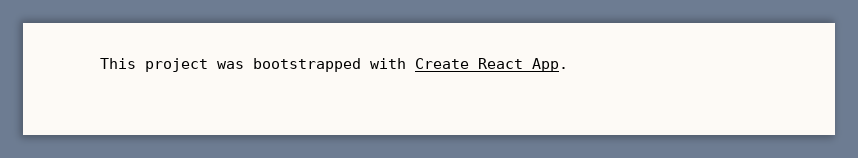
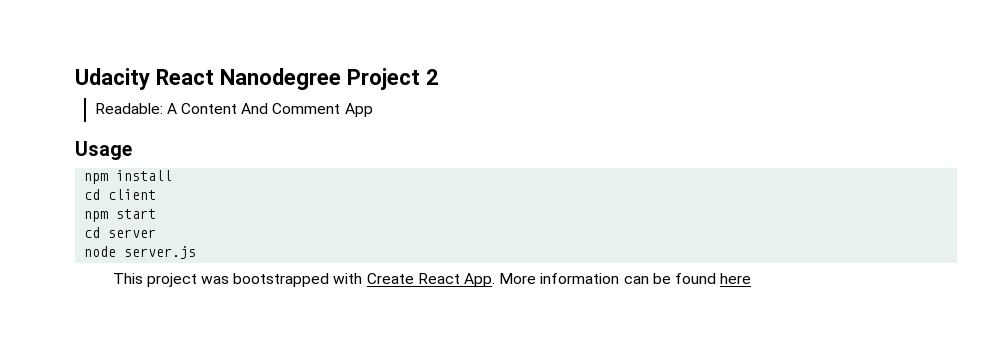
+ Udacity React Nanodegree Project 2
+ Readable: A Content And Comment App
+ Usage
+ npm install
+ cd client
+ npm start
+ cd server
+ node server.js
- This project was bootstrapped with Create React App.
+ This project was bootstrapped with Create React App. More information can be found here

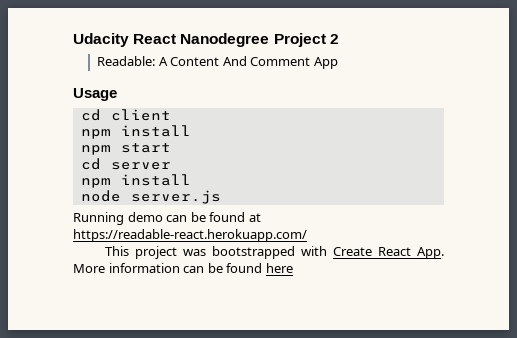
+ cd client
  npm install
- cd client
  cd server
+ npm install
+ Running demo can be found at https://readable-react.herokuapp.com/

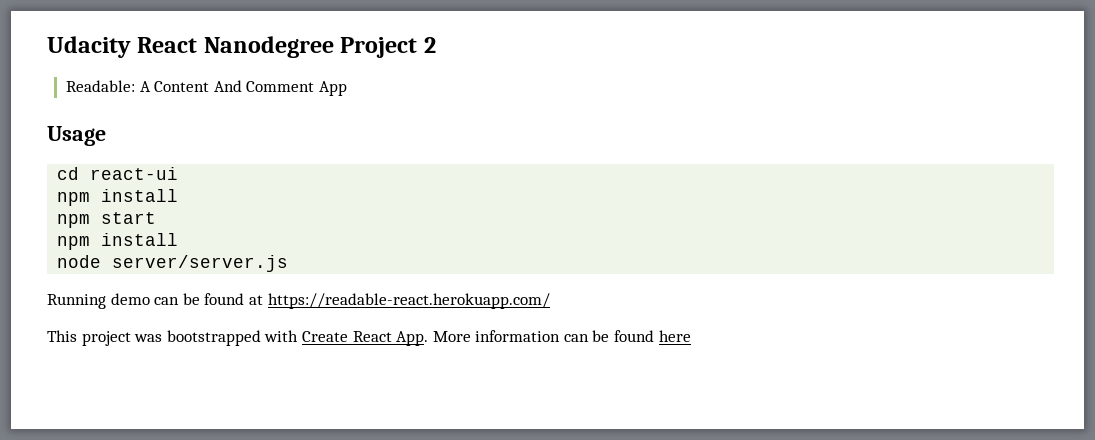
- cd client
+ cd react-ui
- cd server
- node server.js
+ node server/server.js

